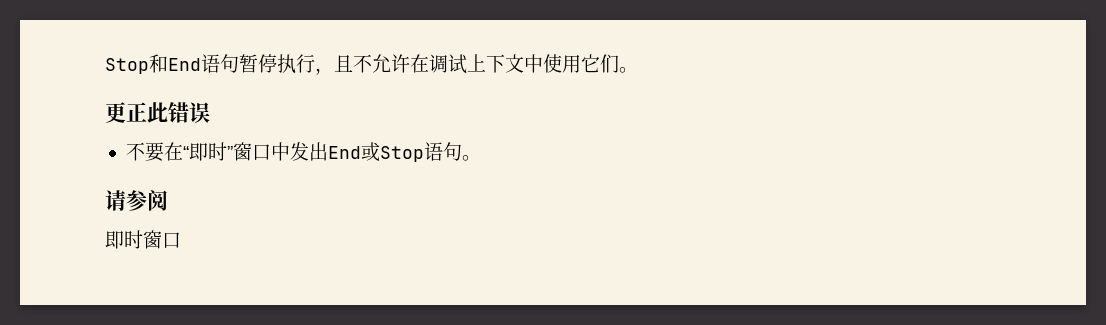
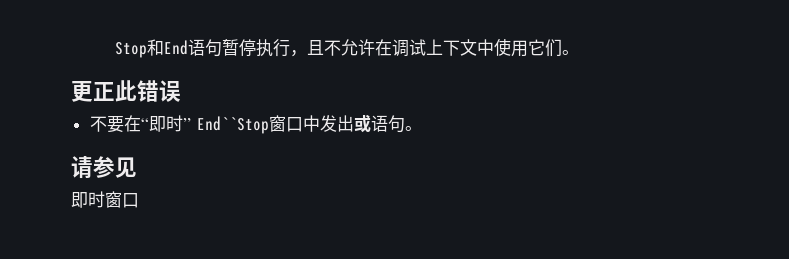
- 不要在“即时”窗口中发出End或Stop语句。
+ 不要在“即时” End``Stop窗口中发出或语句。
- 请参阅
+ 请参见

